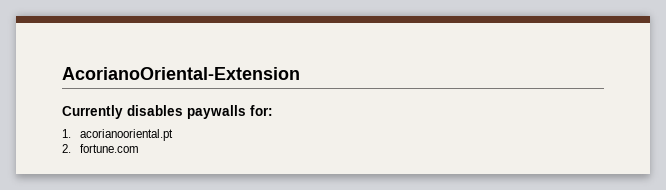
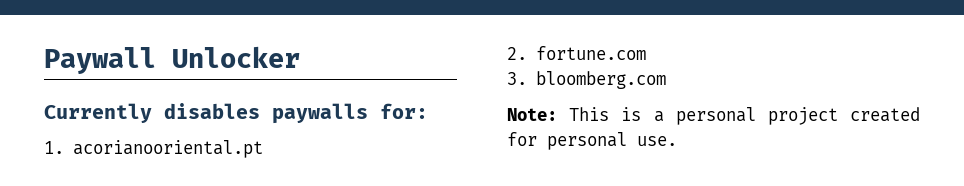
- AcorianoOriental-Extension
+ Paywall Unlocker
+ 3. bloomberg.com
+ Note: This is a personal project created for personal use.

